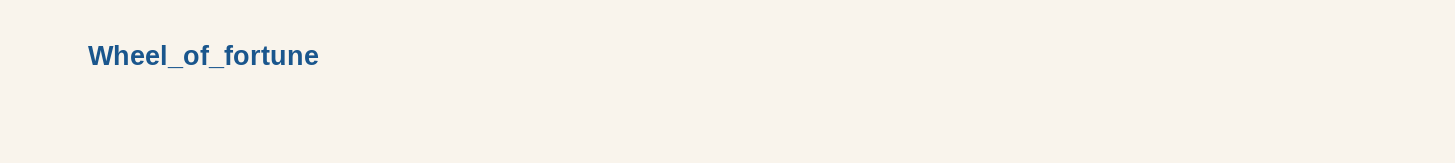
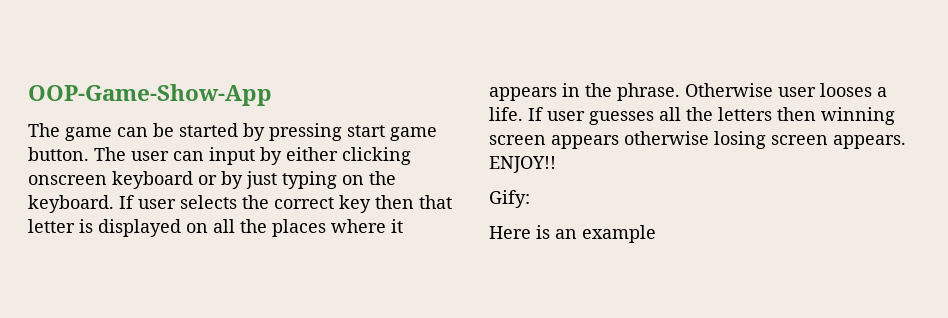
- Wheel_of_fortune
+ OOP-Game-Show-App
+ The game can be started by pressing start game button. The user can input by either clicking onscreen keyboard or by just typing on the keyboard. If user selects the correct key then that letter is displayed on all the places where it appears in the phrase. Otherwise user looses a life. If user guesses all the letters then winning screen appears otherwise losing screen appears. ENJOY!!
+ Gify:
+ Here is an example

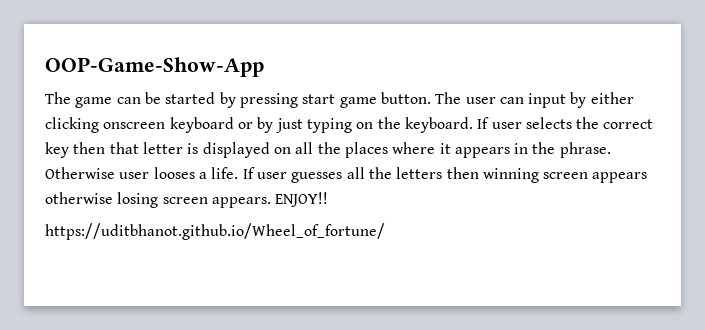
- Gify:
- Here is an example
+ https://uditbhanot.github.io/Wheel_of_fortune/

